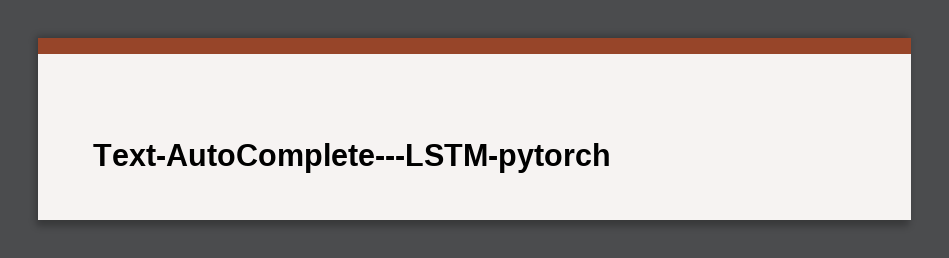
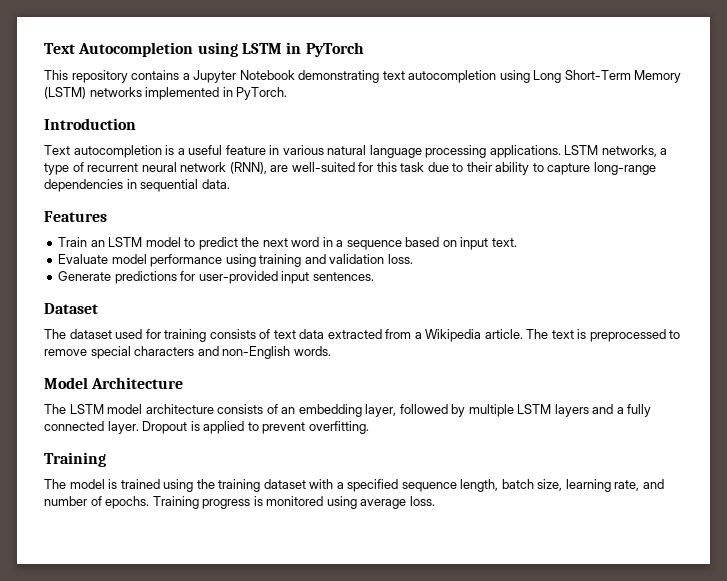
- Text-AutoComplete---LSTM-pytorch
+ Text Autocompletion using LSTM in PyTorch
+ This repository contains a Jupyter Notebook demonstrating text autocompletion using Long Short-Term Memory (LSTM) networks implemented in PyTorch.
+ Introduction
+ Text autocompletion is a useful feature in various natural language processing applications. LSTM networks, a type of recurrent neural network (RNN), are well-suited for this task due to their ability to capture long-range dependencies in sequential data.
+ Features
+ Train an LSTM model to predict the next word in a sequence based on input text.
+ Evaluate model performance using training and validation loss.
+ Generate predictions for user-provided input sentences.
+ Dataset
+ The dataset used for training consists of text data extracted from a Wikipedia article. The text is preprocessed to remove special characters and non-English words.
+ Model Architecture
+ The LSTM model architecture consists of an embedding layer, followed by multiple LSTM layers and a fully connected layer. Dropout is applied to prevent overfitting.
+ Training
+ The model is trained using the training dataset with a specified sequence length, batch size, learning rate, and number of epochs. Training progress is monitored using average loss.

